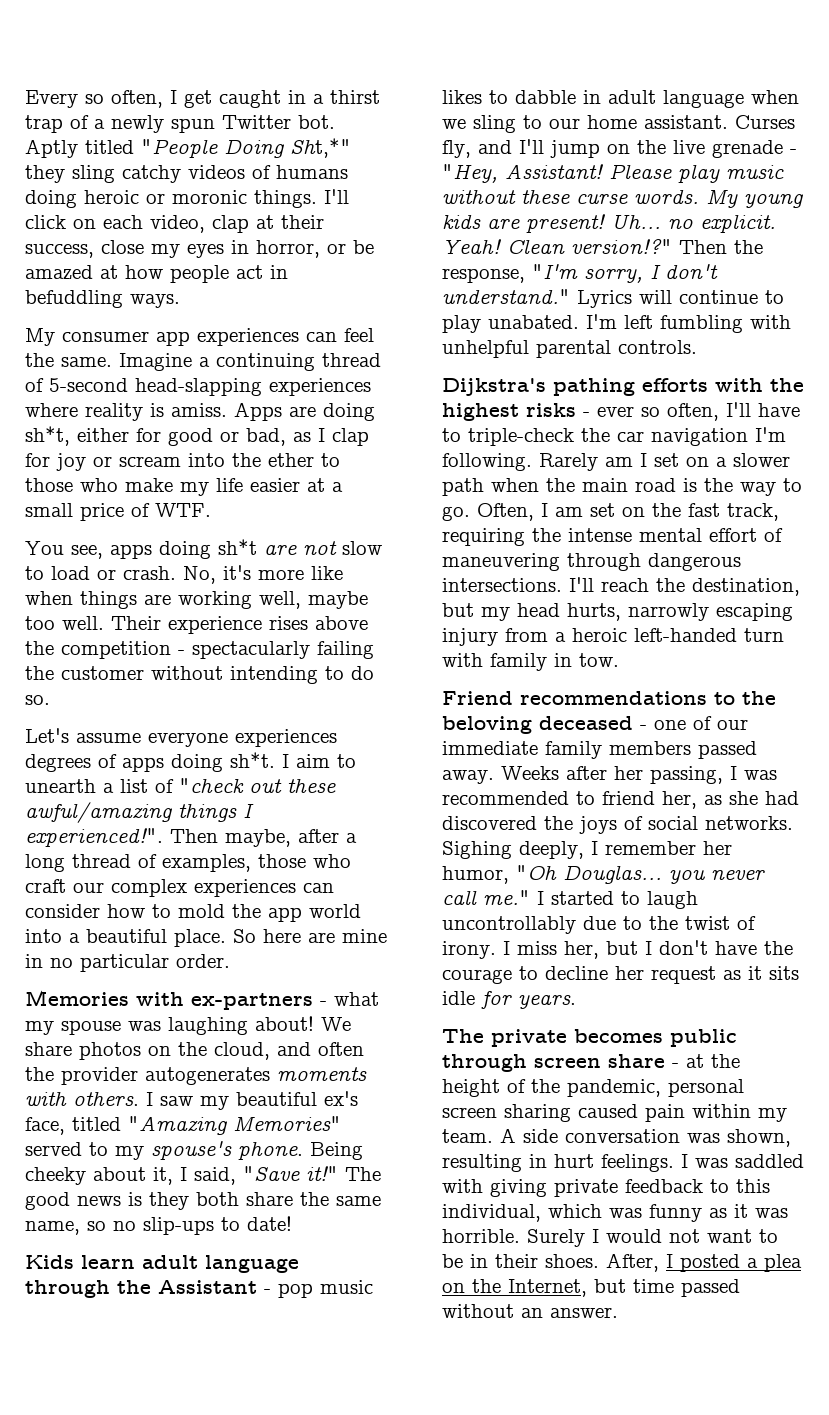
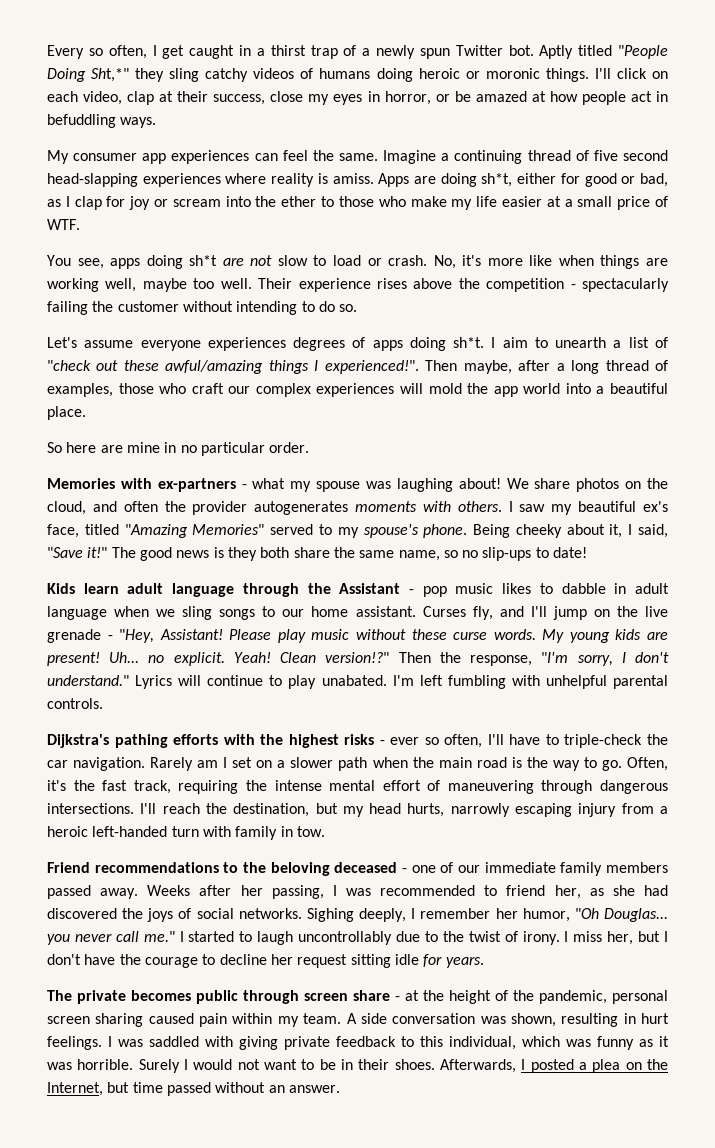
- Imagine a continuing thread of 5-second head-slapping experiences where reality is amiss.
+ Imagine a continuing thread of five second head-slapping experiences where reality is amiss.
- Then maybe, after a long thread of examples, those who craft our complex experiences can consider how to mold the app world into a beautiful place. So here are mine in no particular order.
+ Then maybe, after a long thread of examples, those who craft our complex experiences will mold the app world into a beautiful place.
+ So here are mine in no particular order.
- Kids learn adult language through the Assistant - pop music likes to dabble in adult language when we sling to our home assistant.
+ Kids learn adult language through the Assistant - pop music likes to dabble in adult language when we sling songs to our home assistant.
- Dijkstra's pathing efforts with the highest risks - ever so often, I'll have to triple-check the car navigation I'm following.
+ Dijkstra's pathing efforts with the highest risks - ever so often, I'll have to triple-check the car navigation.
- Often, I am set on the fast track, requiring the intense mental effort of maneuvering through dangerous intersections.
+ Often, it's the fast track, requiring the intense mental effort of maneuvering through dangerous intersections.
- I miss her, but I don't have the courage to decline her request as it sits idle for years.
+ I miss her, but I don't have the courage to decline her request sitting idle for years.
- After, I posted a plea on the Internet, but time passed without an answer.
+ Afterwards, I posted a plea on the Internet, but time passed without an answer.

